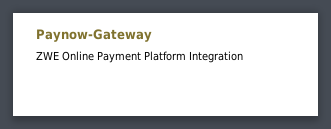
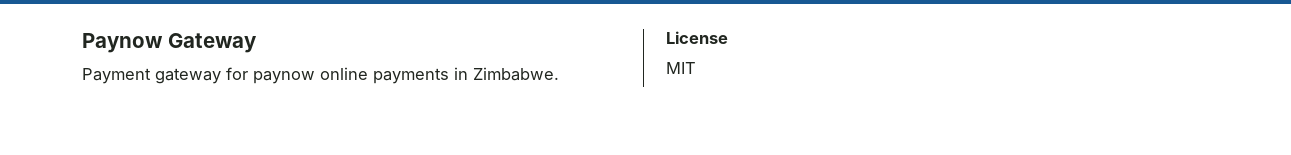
- Paynow-Gateway
- ZWE Online Payment Platform Integration
+ Paynow Gateway
+ Payment gateway for paynow online payments in Zimbabwe.
+ License
+ MIT

